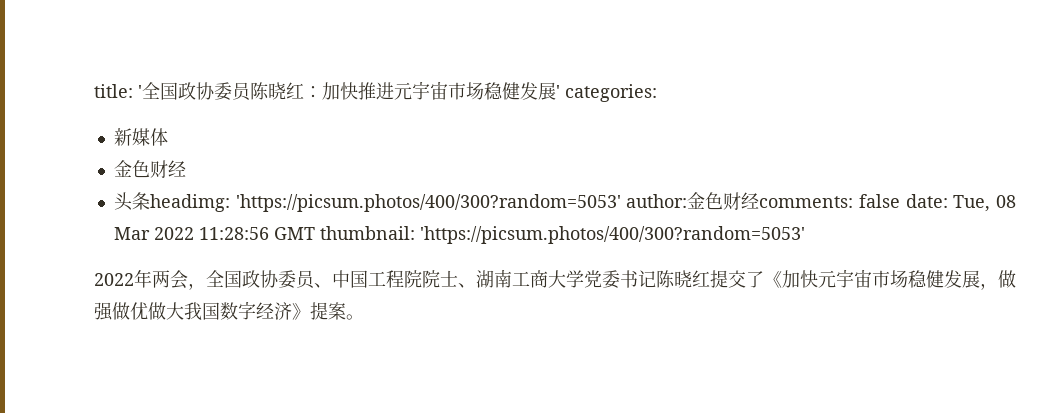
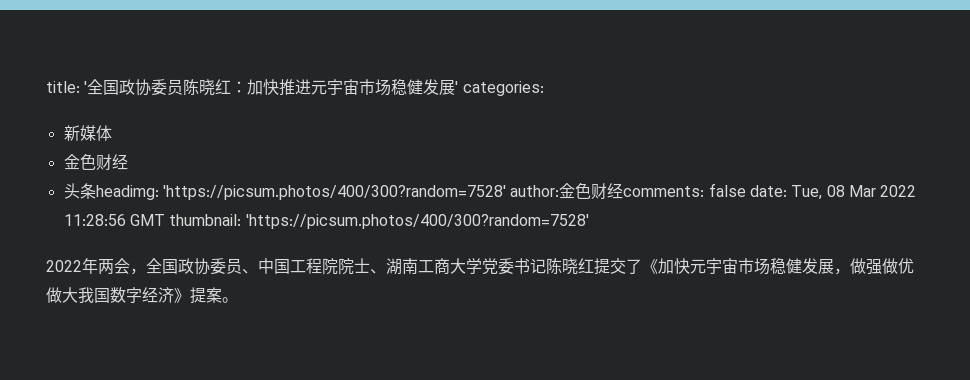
- 头条headimg: 'https://picsum.photos/400/300?random=5053' author:金色财经comments: false date: Tue, 08 Mar 2022 11:28:56 GMT thumbnail: 'https://picsum.photos/400/300?random=5053'
+ 头条headimg: 'https://picsum.photos/400/300?random=7528' author:金色财经comments: false date: Tue, 08 Mar 2022 11:28:56 GMT thumbnail: 'https://picsum.photos/400/300?random=7528'

